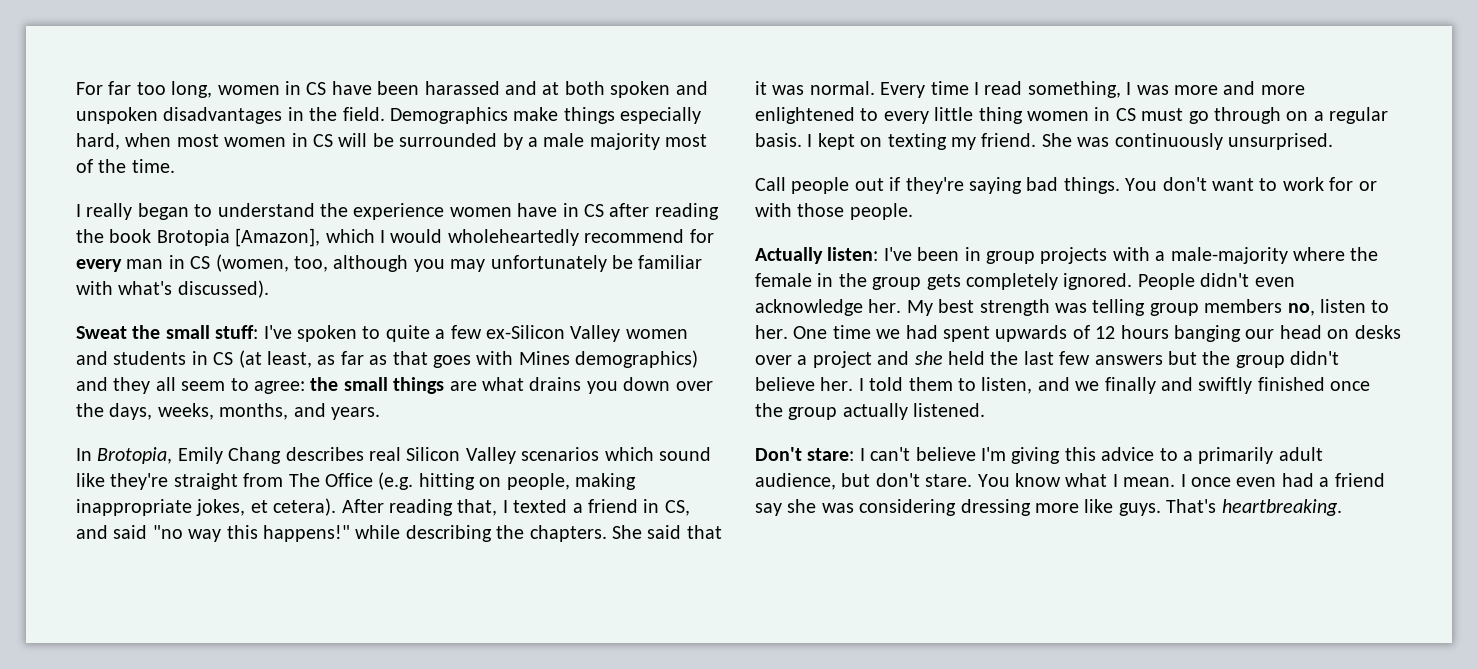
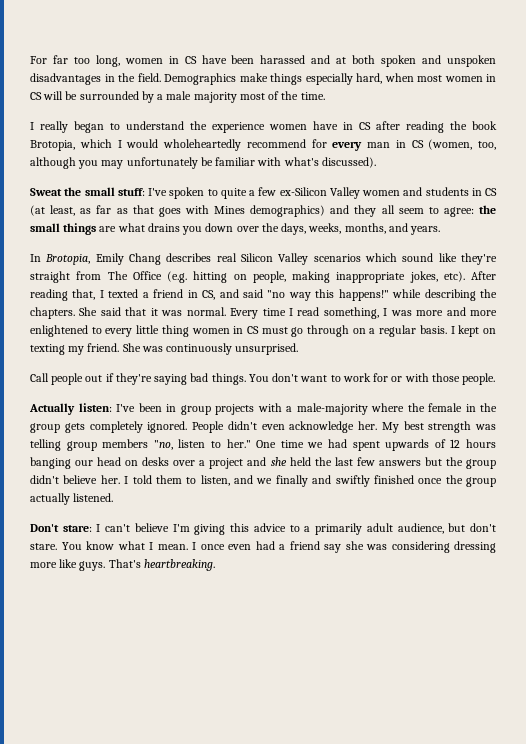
- I really began to understand the experience women have in CS after reading the book Brotopia [Amazon], which I would wholeheartedly recommend for every man in CS (women, too, although you may unfortunately be familiar with what's discussed).
+ I really began to understand the experience women have in CS after reading the book Brotopia, which I would wholeheartedly recommend for every man in CS (women, too, although you may unfortunately be familiar with what's discussed).
- In Brotopia, Emily Chang describes real Silicon Valley scenarios which sound like they're straight from The Office (e.g. hitting on people, making inappropriate jokes, et cetera).
+ In Brotopia, Emily Chang describes real Silicon Valley scenarios which sound like they're straight from The Office (e.g. hitting on people, making inappropriate jokes, etc).
- My best strength was telling group members no, listen to her.
+ My best strength was telling group members "no, listen to her."

